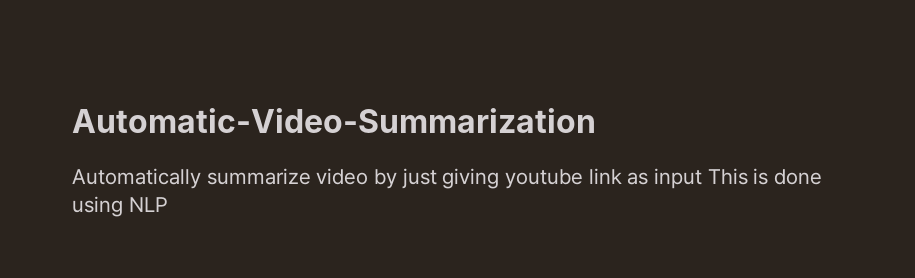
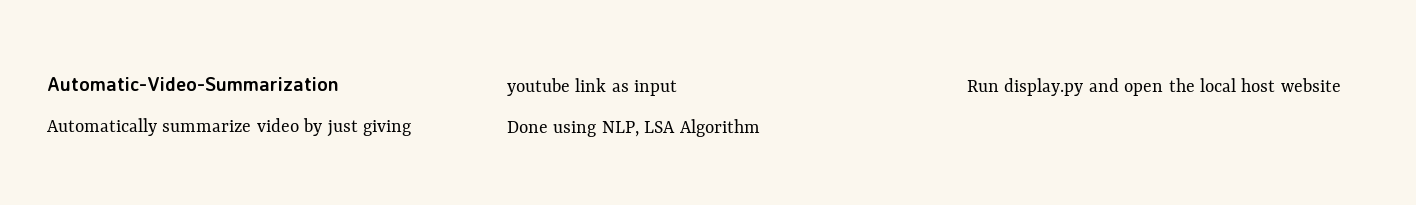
- Automatically summarize video by just giving youtube link as input This is done using NLP
+ Automatically summarize video by just giving youtube link as input
+ Done using NLP, LSA Algorithm
+ Run display.py and open the local host website

